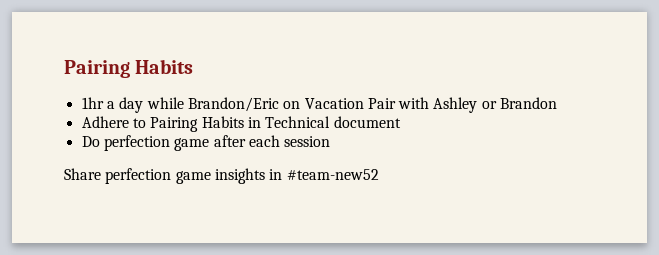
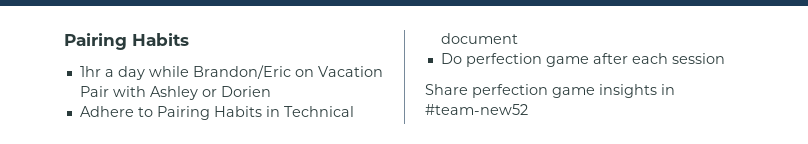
- 1hr a day while Brandon/Eric on Vacation Pair with Ashley or Brandon
+ 1hr a day while Brandon/Eric on Vacation Pair with Ashley or Dorien

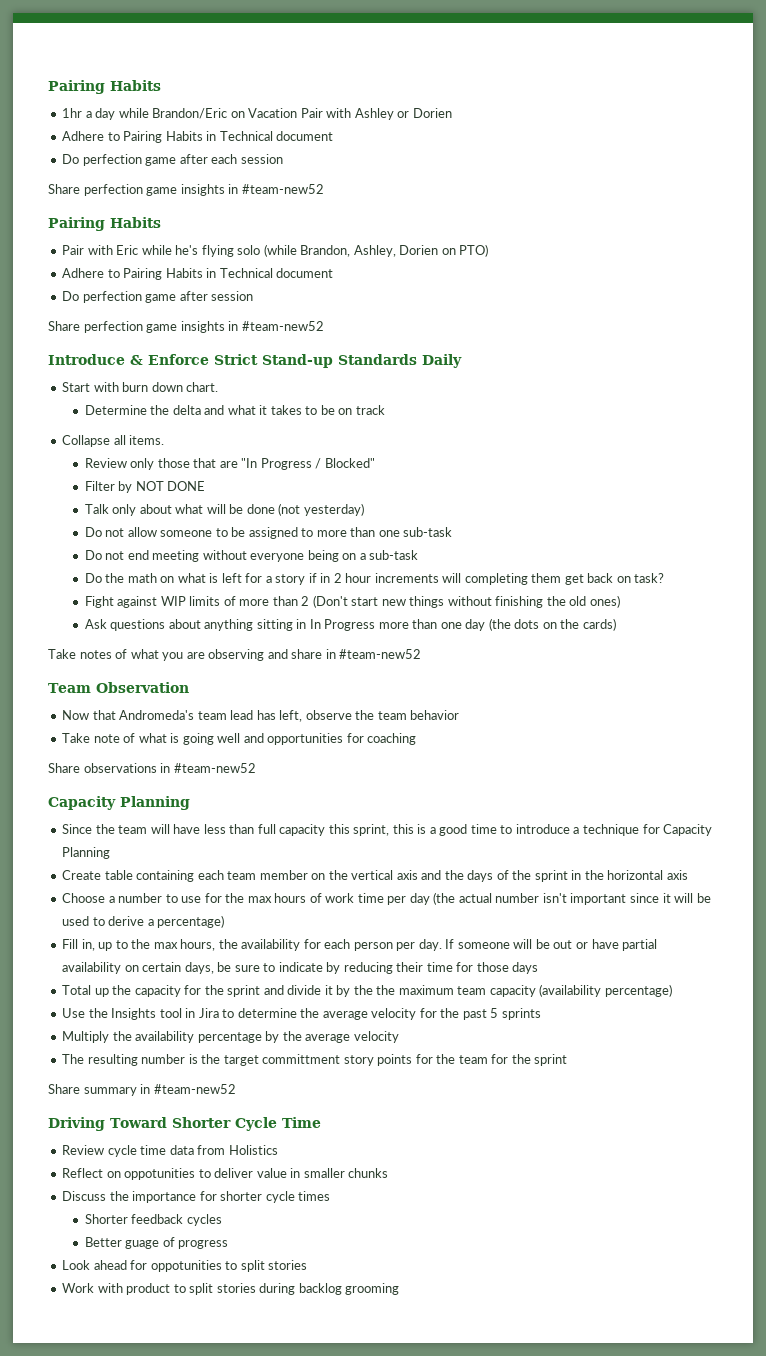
  Do perfection game after each session
  Share perfection game insights in #team-new52
+ Pairing Habits
+ Pair with Eric while he's flying solo (while Brandon, Ashley, Dorien on PTO)
+ Adhere to Pairing Habits in Technical document
+ Do perfection game after session
+ Share perfection game insights in #team-new52
+ Introduce & Enforce Strict Stand-up Standards Daily
+ Start with burn down chart.
+ Determine the delta and what it takes to be on track
+ Collapse all items.
+ Review only those that are "In Progress / Blocked"
+ Filter by NOT DONE
+ Talk only about what will be done (not yesterday)
+ Do not allow someone to be assigned to more than one sub-task
+ Do not end meeting without everyone being on a sub-task
+ Do the math on what is left for a story if in 2 hour increments will completing them get back on task?
+ Fight against WIP limits of more than 2 (Don't start new things without finishing the old ones)
+ Ask questions about anything sitting in In Progress more than one day (the dots on the cards)
+ Take notes of what you are observing and share in #team-new52
+ Team Observation
+ Now that Andromeda's team lead has left, observe the team behavior
+ Take note of what is going well and opportunities for coaching
+ Share observations in #team-new52
+ Capacity Planning
+ Since the team will have less than full capacity this sprint, this is a good time to introduce a technique for Capacity Planning
+ Create table containing each team member on the vertical axis and the days of the sprint in the horizontal axis
+ Choose a number to use for the max hours of work time per day (the actual number isn't important since it will be used to derive a percentage)
+ Fill in, up to the max hours, the availability for each person per day. If someone will be out or have partial availability on certain days, be sure to indicate by reducing their time for those days
+ Total up the capacity for the sprint and divide it by the the maximum team capacity (availability percentage)
+ Use the Insights tool in Jira to determine the average velocity for the past 5 sprints
+ Multiply the availability percentage by the average velocity
+ The resulting number is the target committment story points for the team for the sprint
+ Share summary in #team-new52
+ Driving Toward Shorter Cycle Time
+ Review cycle time data from Holistics
+ Reflect on oppotunities to deliver value in smaller chunks
+ Discuss the importance for shorter cycle times
+ Shorter feedback cycles
+ Better guage of progress
+ Look ahead for oppotunities to split stories
+ Work with product to split stories during backlog grooming

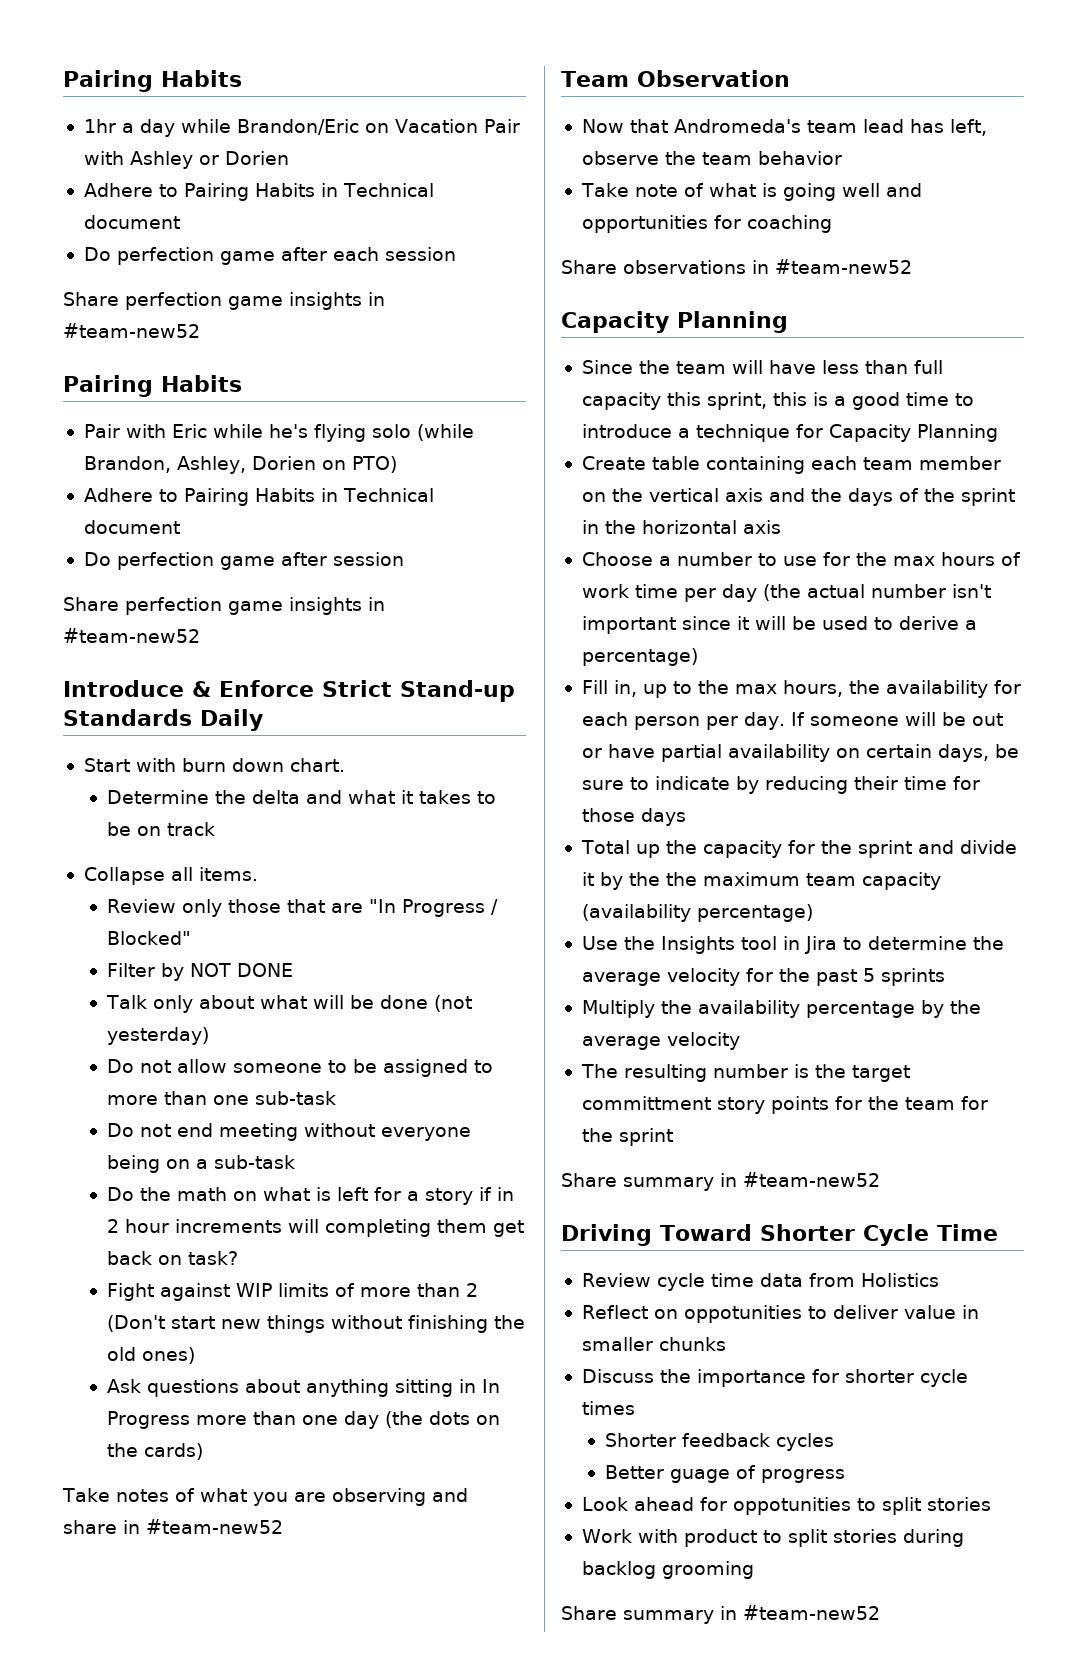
  Work with product to split stories during backlog grooming
+ Share summary in #team-new52

